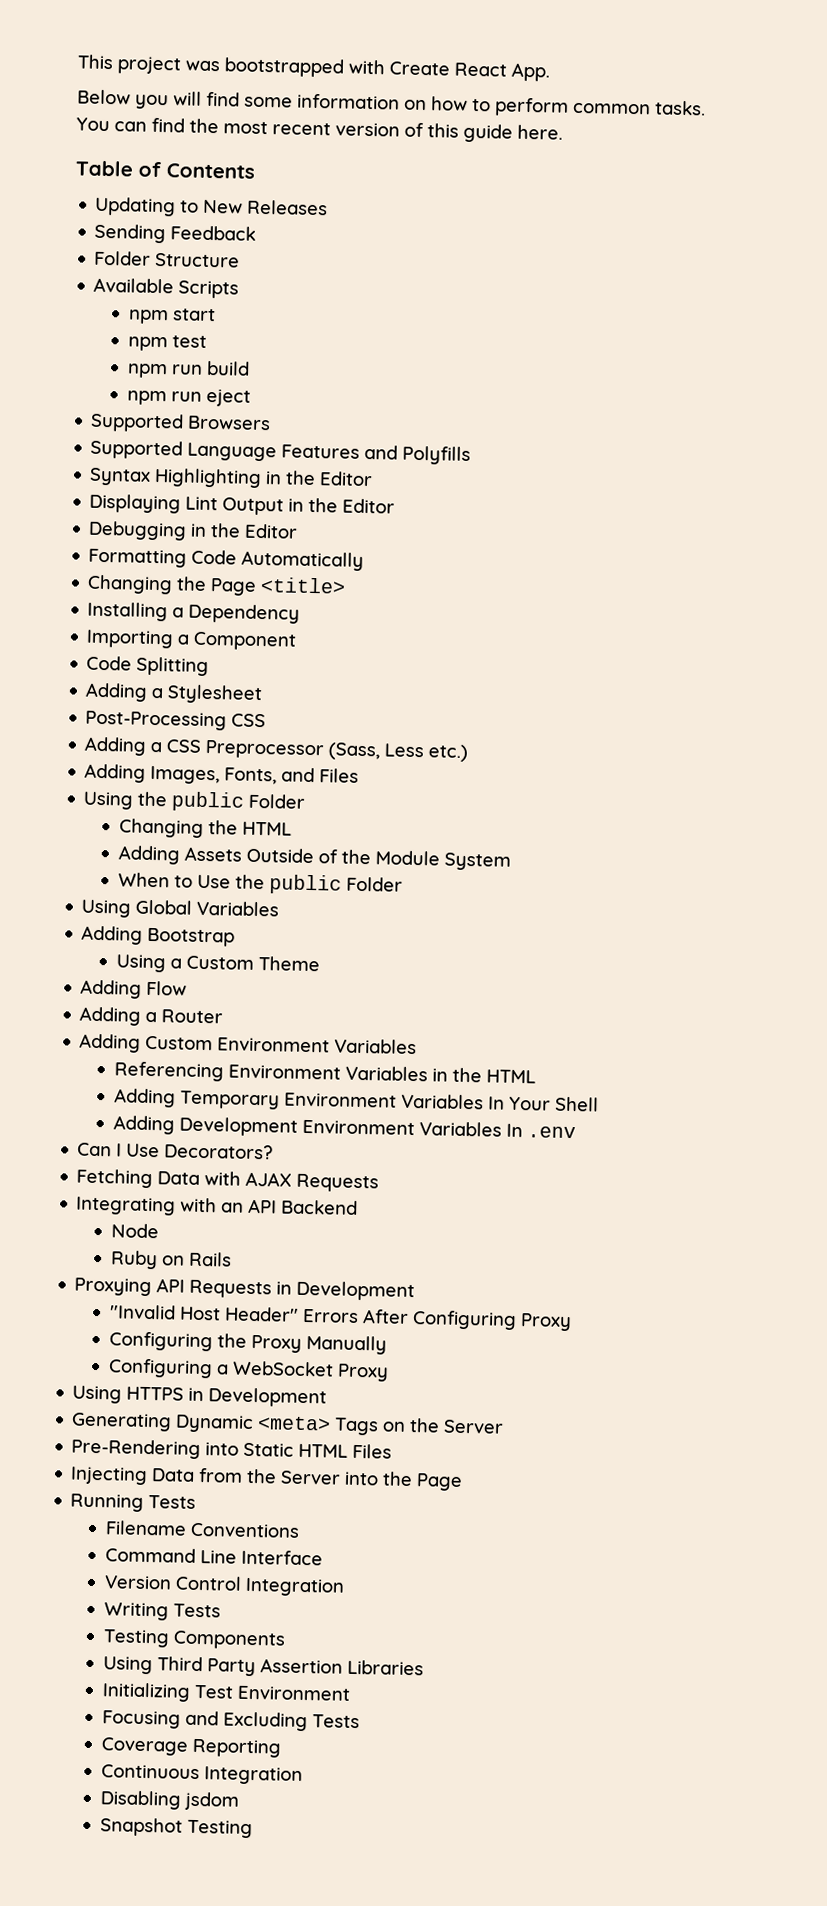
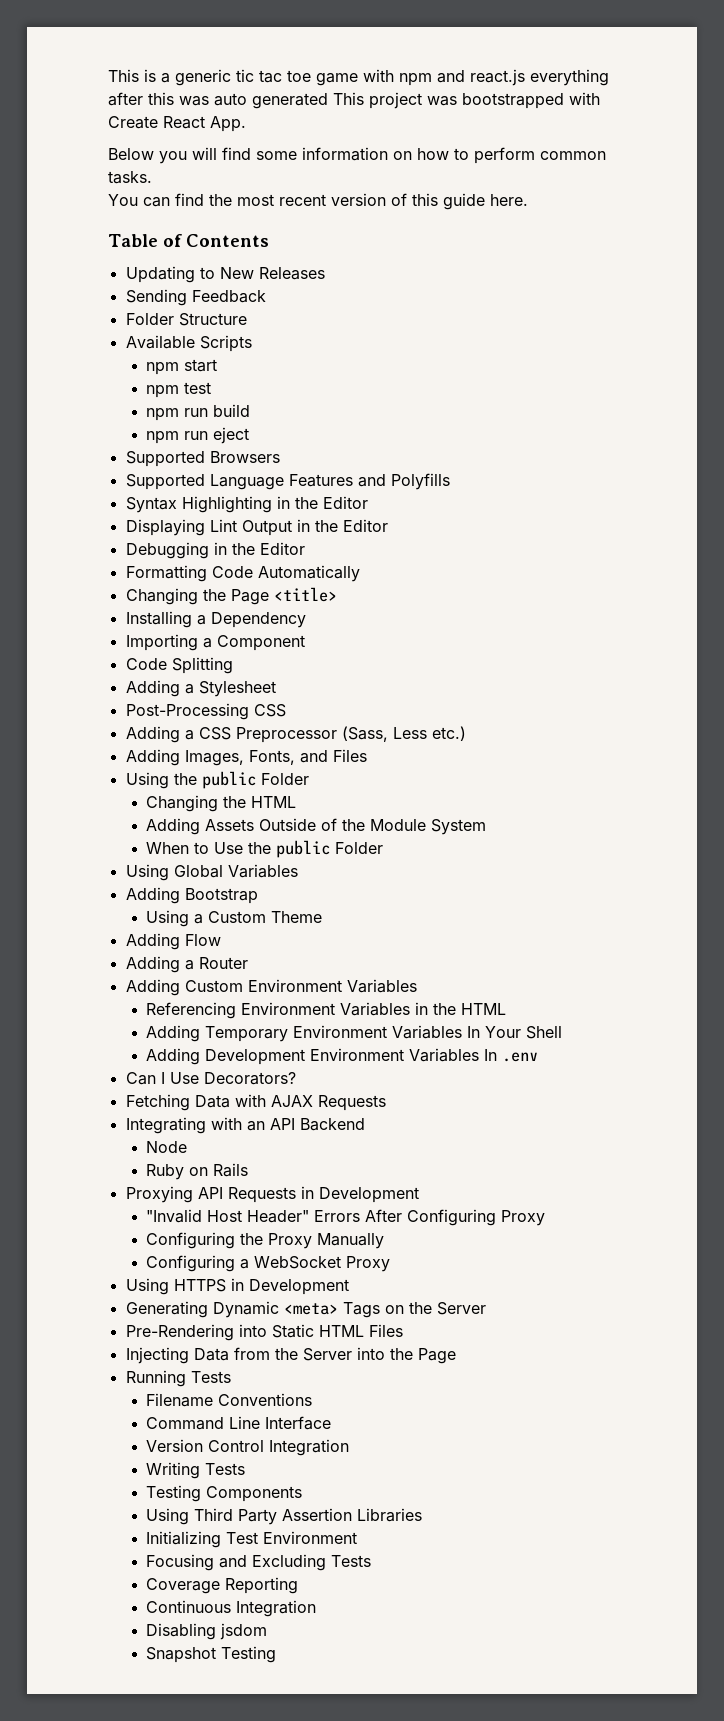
- This project was bootstrapped with Create React App.
+ This is a generic tic tac toe game with npm and react.js everything after this was auto generated This project was bootstrapped with Create React App.

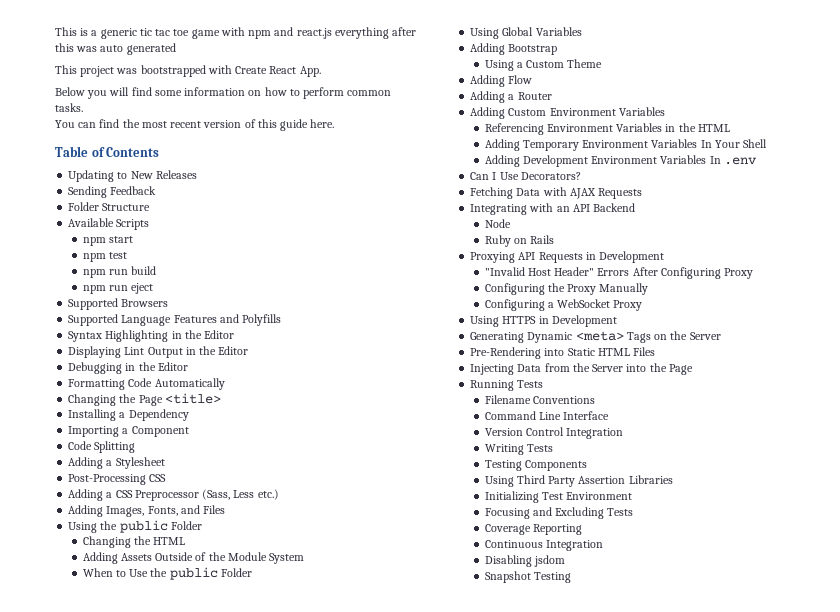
- This is a generic tic tac toe game with npm and react.js everything after this was auto generated This project was bootstrapped with Create React App.
+ This is a generic tic tac toe game with npm and react.js everything after this was auto generated
+ This project was bootstrapped with Create React App.

